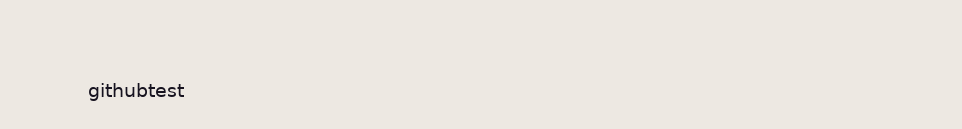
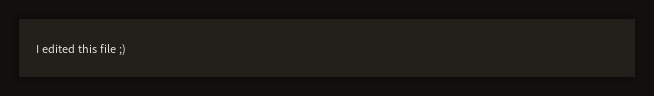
- githubtest
+ I edited this file ;)

